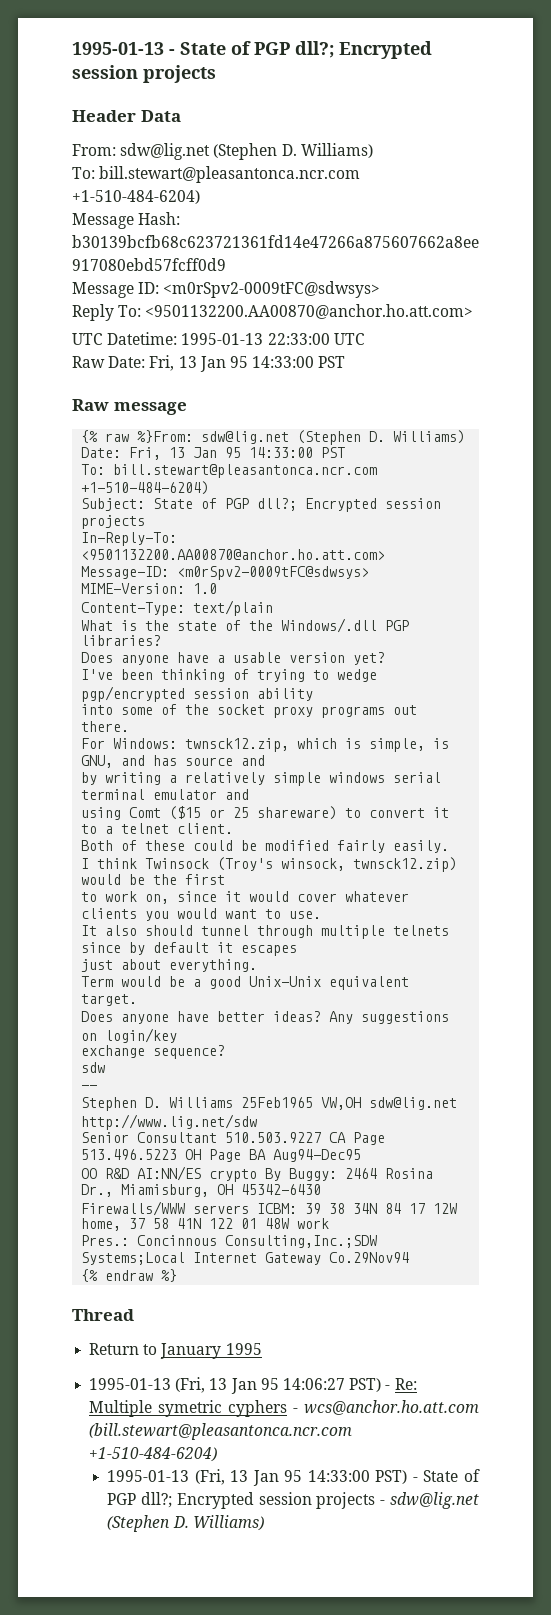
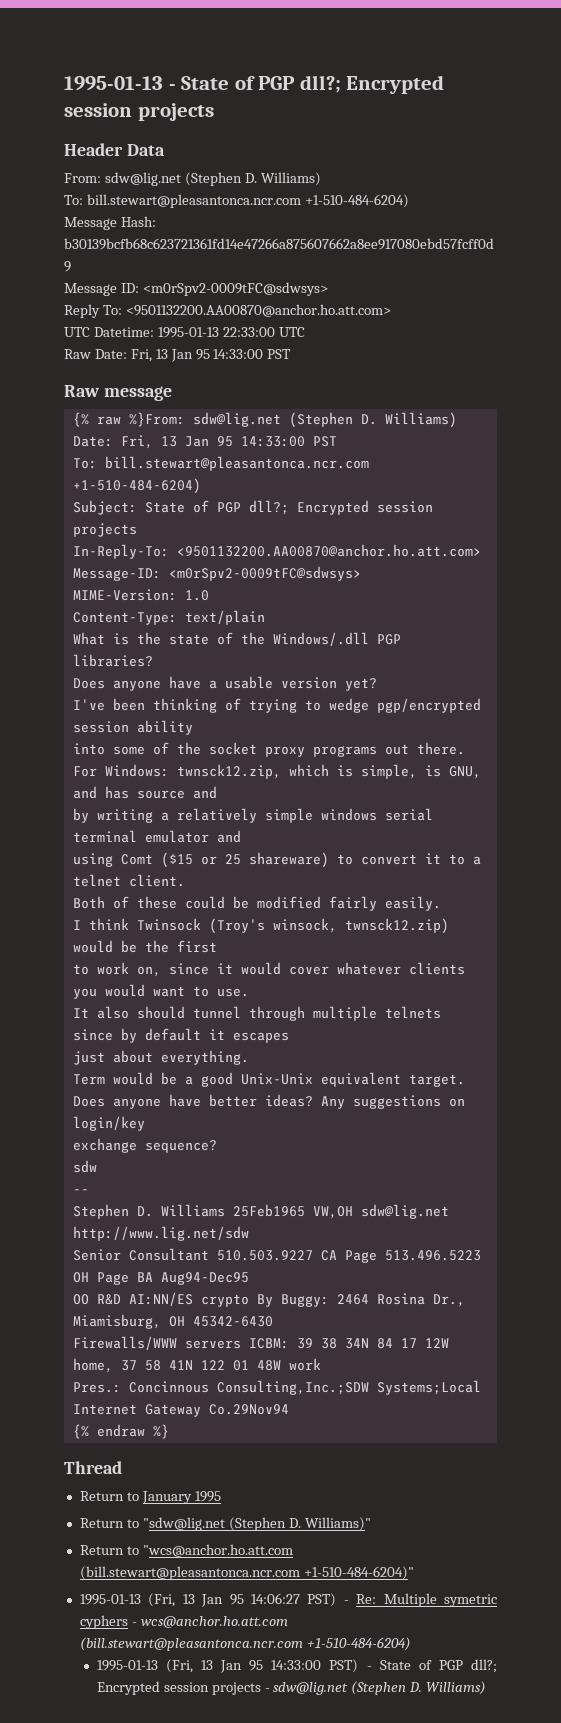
+ Return to "sdw@lig.net (Stephen D. Williams)"
+ Return to "wcs@anchor.ho.att.com (bill.stewart@pleasantonca.ncr.com +1-510-484-6204)"

